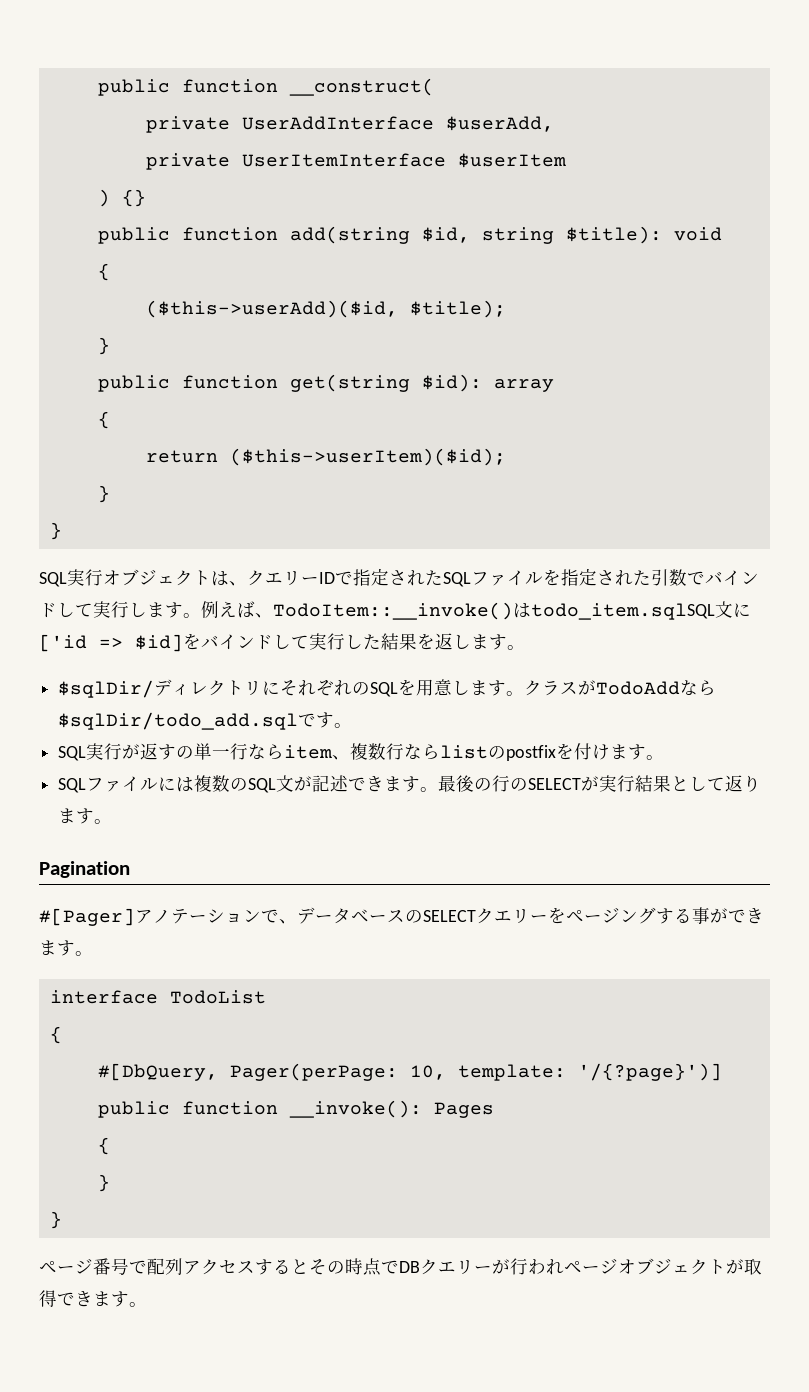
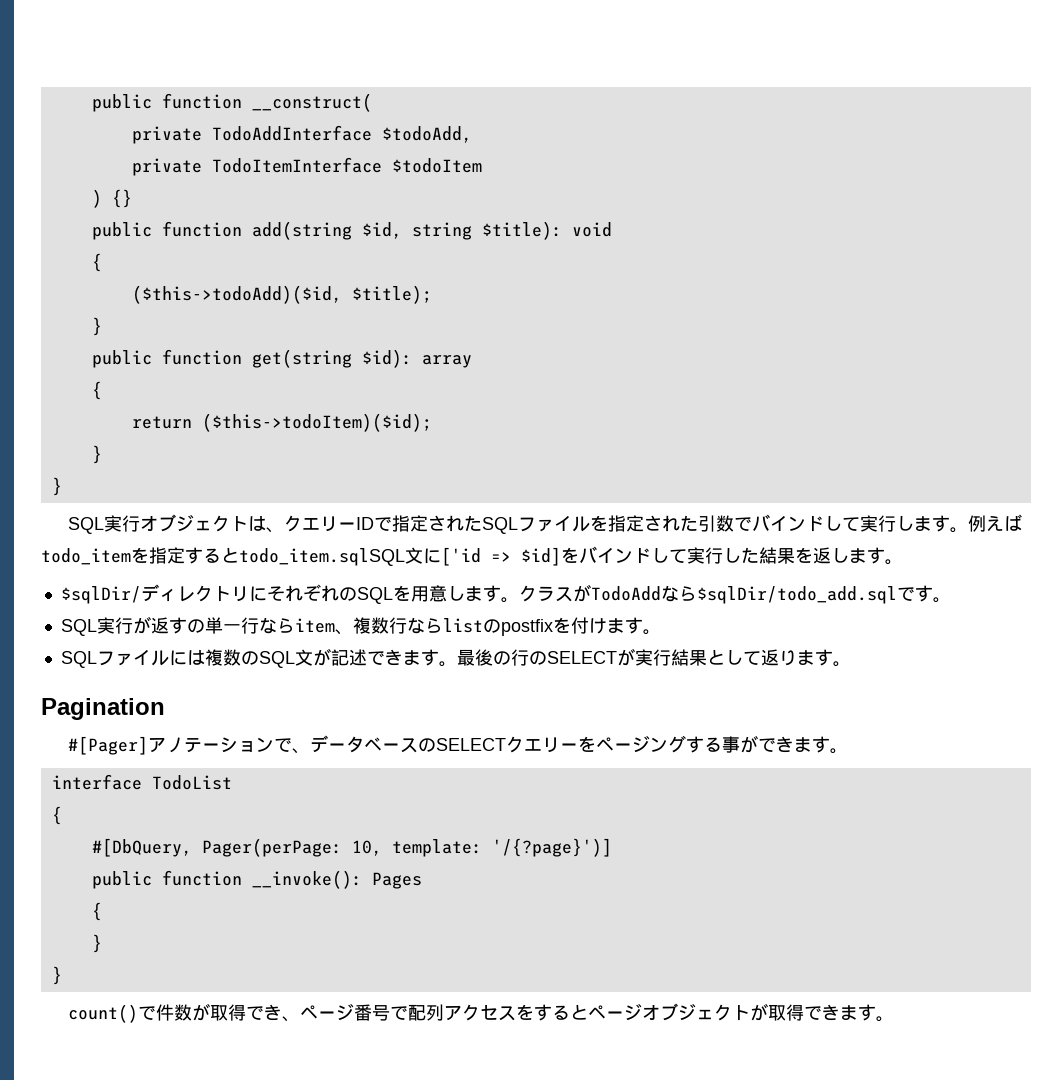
- private UserAddInterface $userAdd,
- private UserItemInterface $userItem
+ private TodoAddInterface $todoAdd,
+ private TodoItemInterface $todoItem
- ($this->userAdd)($id, $title);
+ ($this->todoAdd)($id, $title);
- return ($this->userItem)($id);
+ return ($this->todoItem)($id);
- 例えば、TodoItem::__invoke()はtodo_item.sqlSQL文に['id => $id]をバインドして実行した結果を返します。
+ 例えばtodo_itemを指定するとtodo_item.sqlSQL文に['id => $id]をバインドして実行した結果を返します。
- ページ番号で配列アクセスするとその時点でDBクエリーが行われページオブジェクトが取得できます。
+ count()で件数が取得でき、ページ番号で配列アクセスをするとページオブジェクトが取得できます。

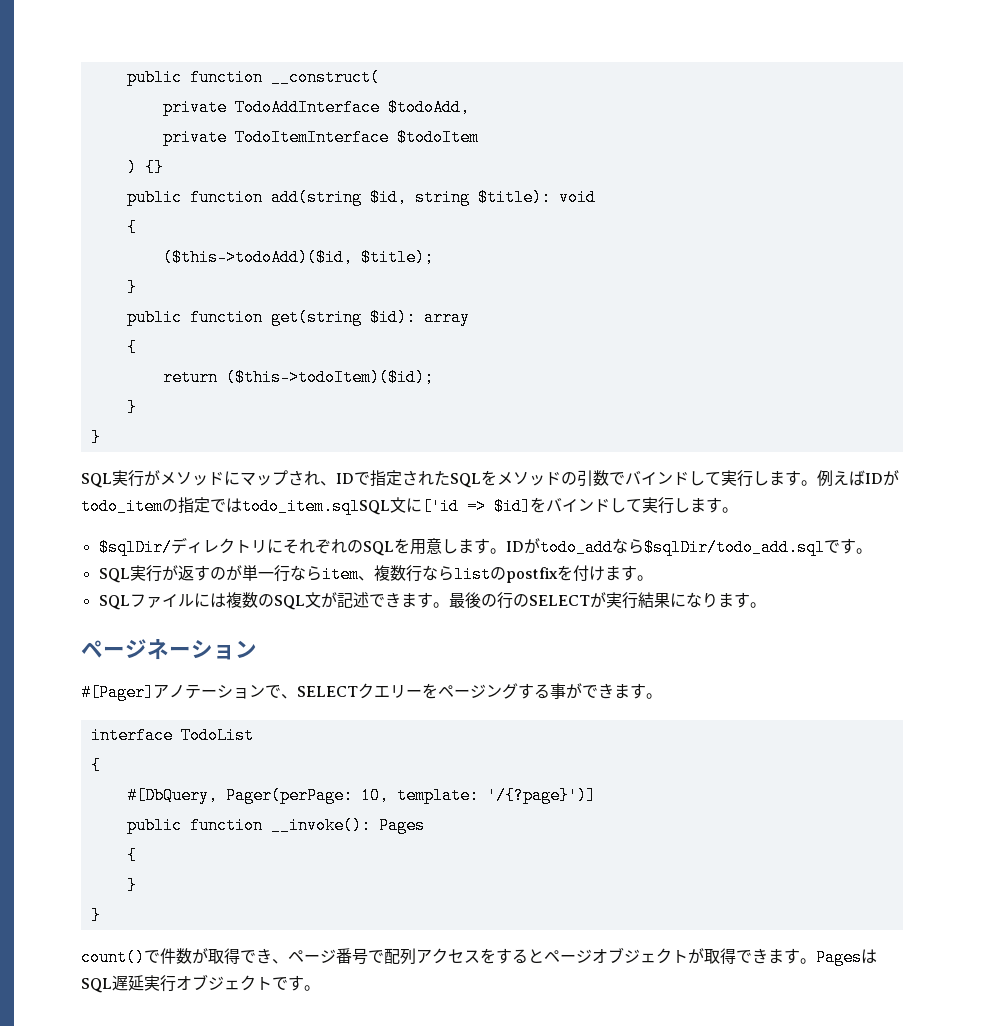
- SQL実行オブジェクトは、クエリーIDで指定されたSQLファイルを指定された引数でバインドして実行します。
+ SQL実行がメソッドにマップされ、IDで指定されたSQLをメソッドの引数でバインドして実行します。
- 例えばtodo_itemを指定するとtodo_item.sqlSQL文に['id => $id]をバインドして実行した結果を返します。
+ 例えばIDがtodo_itemの指定ではtodo_item.sqlSQL文に['id => $id]をバインドして実行します。
- クラスがTodoAddなら$sqlDir/todo_add.sqlです。
+ IDがtodo_addなら$sqlDir/todo_add.sqlです。
- SQL実行が返すの単一行ならitem、複数行ならlistのpostfixを付けます。
+ SQL実行が返すのが単一行ならitem、複数行ならlistのpostfixを付けます。
- 最後の行のSELECTが実行結果として返ります。
+ 最後の行のSELECTが実行結果になります。
- Pagination
+ ページネーション
- #[Pager]アノテーションで、データベースのSELECTクエリーをページングする事ができます。
+ #[Pager]アノテーションで、SELECTクエリーをページングする事ができます。
+ PagesはSQL遅延実行オブジェクトです。

